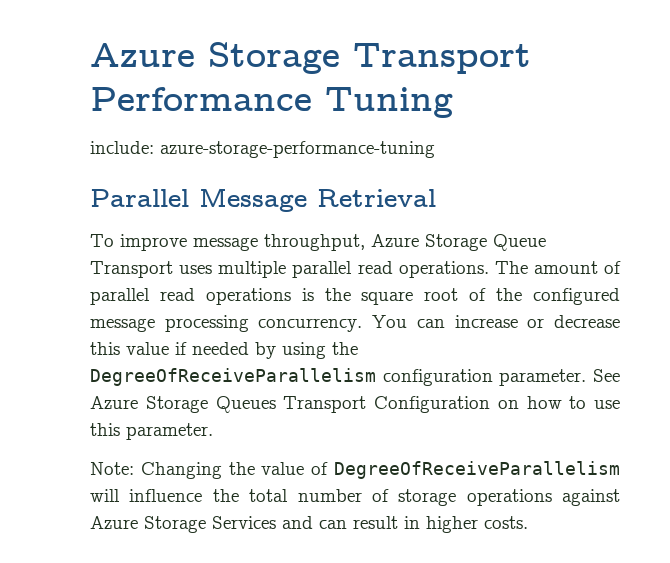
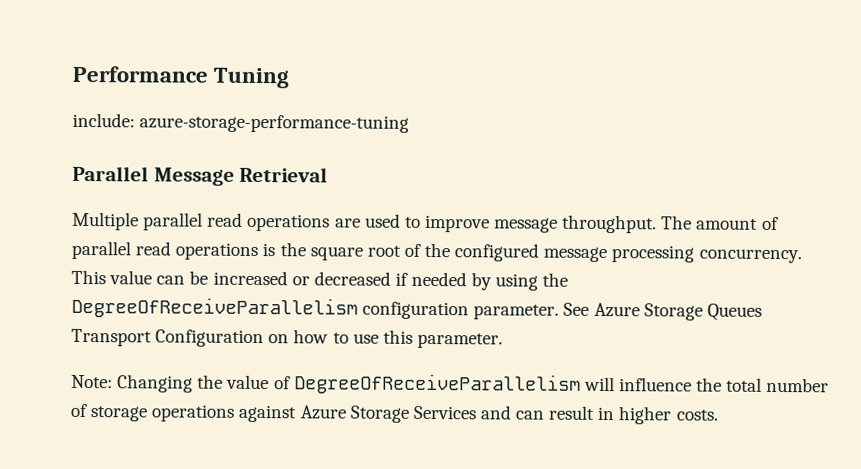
- Azure Storage Transport Performance Tuning
+ Performance Tuning
- To improve message throughput, Azure Storage Queue Transport uses multiple parallel read operations.
+ Multiple parallel read operations are used to improve message throughput.
- You can increase or decrease this value if needed by using the DegreeOfReceiveParallelism configuration parameter.
+ This value can be increased or decreased if needed by using the DegreeOfReceiveParallelism configuration parameter.

